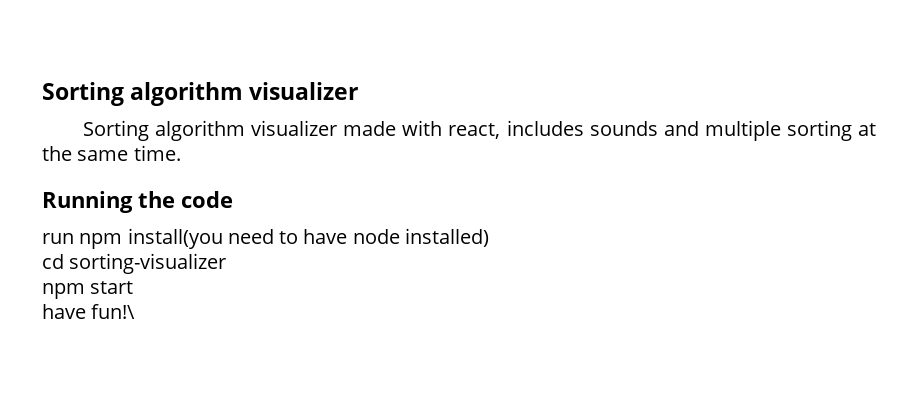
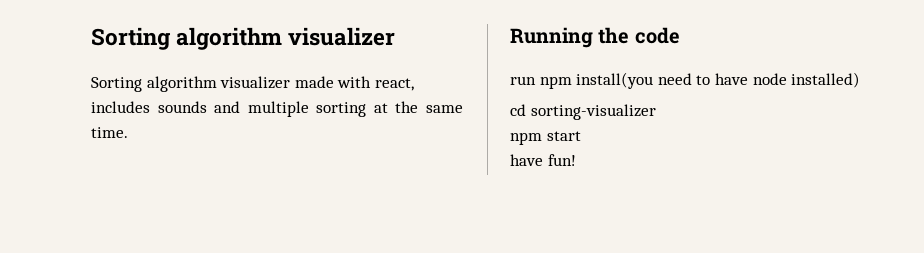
- have fun!\
+ have fun!

